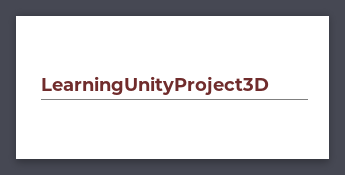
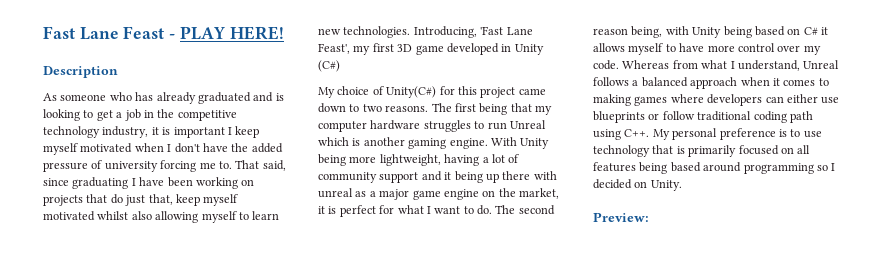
- LearningUnityProject3D
+ Fast Lane Feast - PLAY HERE!
+ Description
+ As someone who has already graduated and is looking to get a job in the competitive technology industry, it is important I keep myself motivated when I don't have the added pressure of university forcing me to. That said, since graduating I have been working on projects that do just that, keep myself motivated whilst also allowing myself to learn new technologies. Introducing, 'Fast Lane Feast', my first 3D game developed in Unity (C#)
+ My choice of Unity(C#) for this project came down to two reasons. The first being that my computer hardware struggles to run Unreal which is another gaming engine. With Unity being more lightweight, having a lot of community support and it being up there with unreal as a major game engine on the market, it is perfect for what I want to do. The second reason being, with Unity being based on C# it allows myself to have more control over my code. Whereas from what I understand, Unreal follows a balanced approach when it comes to making games where developers can either use blueprints or follow traditional coding path using C++. My personal preference is to use technology that is primarily focused on all features being based around programming so I decided on Unity.
+ Preview:

